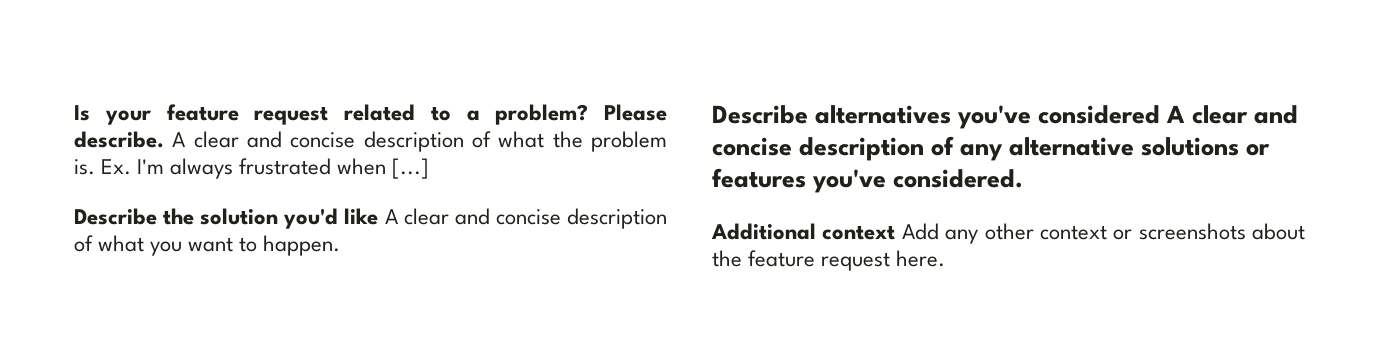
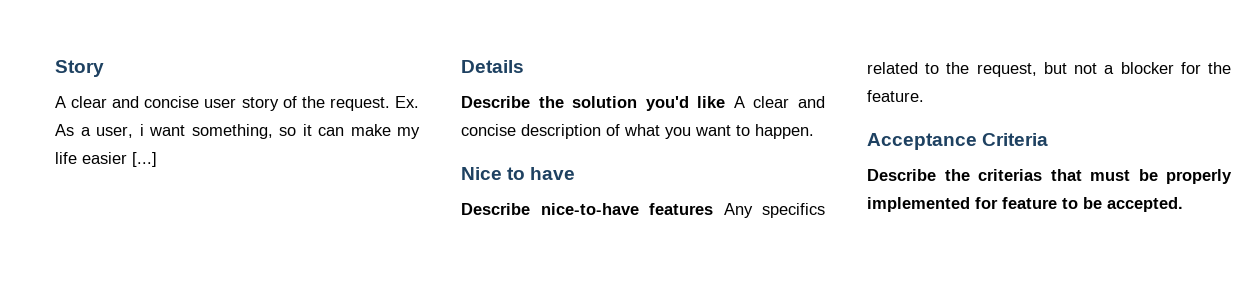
- Is your feature request related to a problem? Please describe. A clear and concise description of what the problem is. Ex. I'm always frustrated when [...]
+ Story
+ A clear and concise user story of the request. Ex. As a user, i want something, so it can make my life easier [...]
+ Details
- Describe alternatives you've considered A clear and concise description of any alternative solutions or features you've considered.
- Additional context Add any other context or screenshots about the feature request here.
+ Nice to have
+ Describe nice-to-have features Any specifics related to the request, but not a blocker for the feature.
+ Acceptance Criteria
+ Describe the criterias that must be properly implemented for feature to be accepted.

